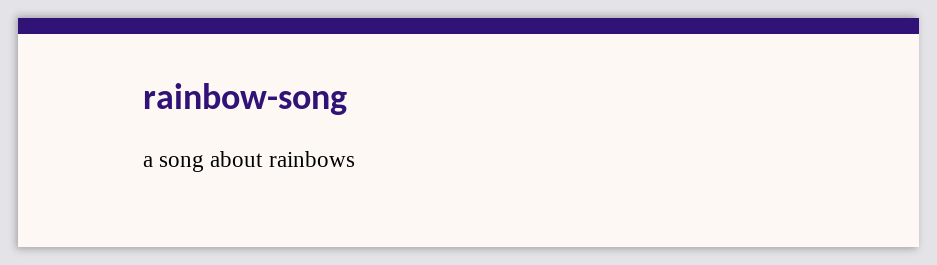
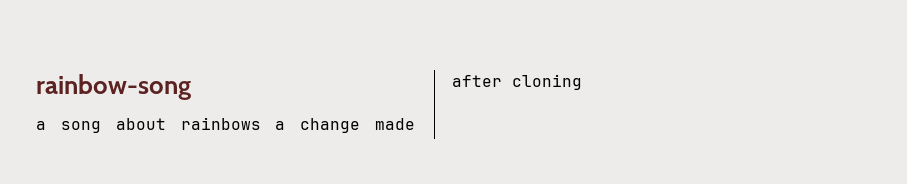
- a song about rainbows
+ a song about rainbows a change made after cloning

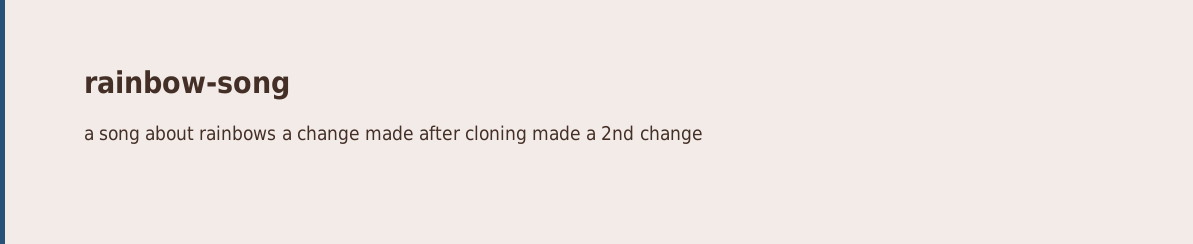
- a song about rainbows a change made after cloning
+ a song about rainbows a change made after cloning made a 2nd change

